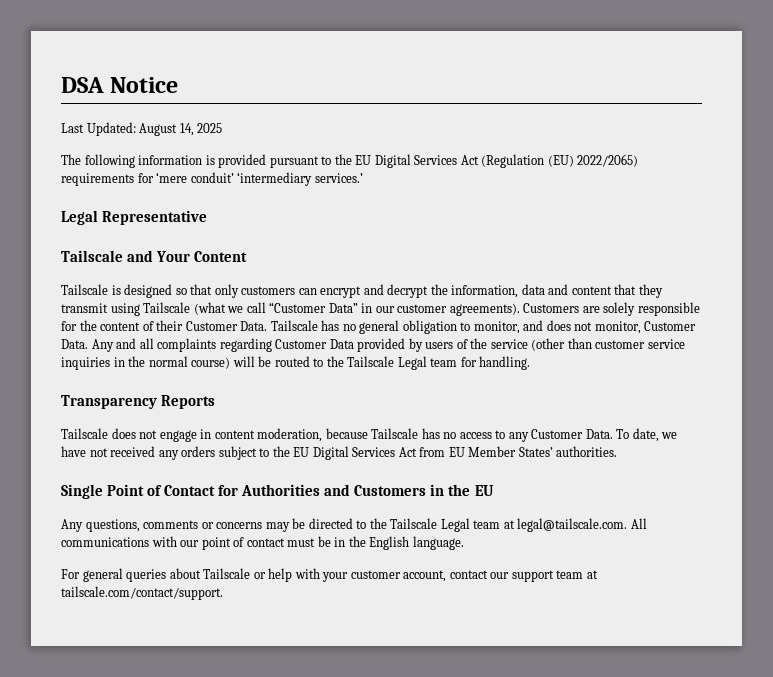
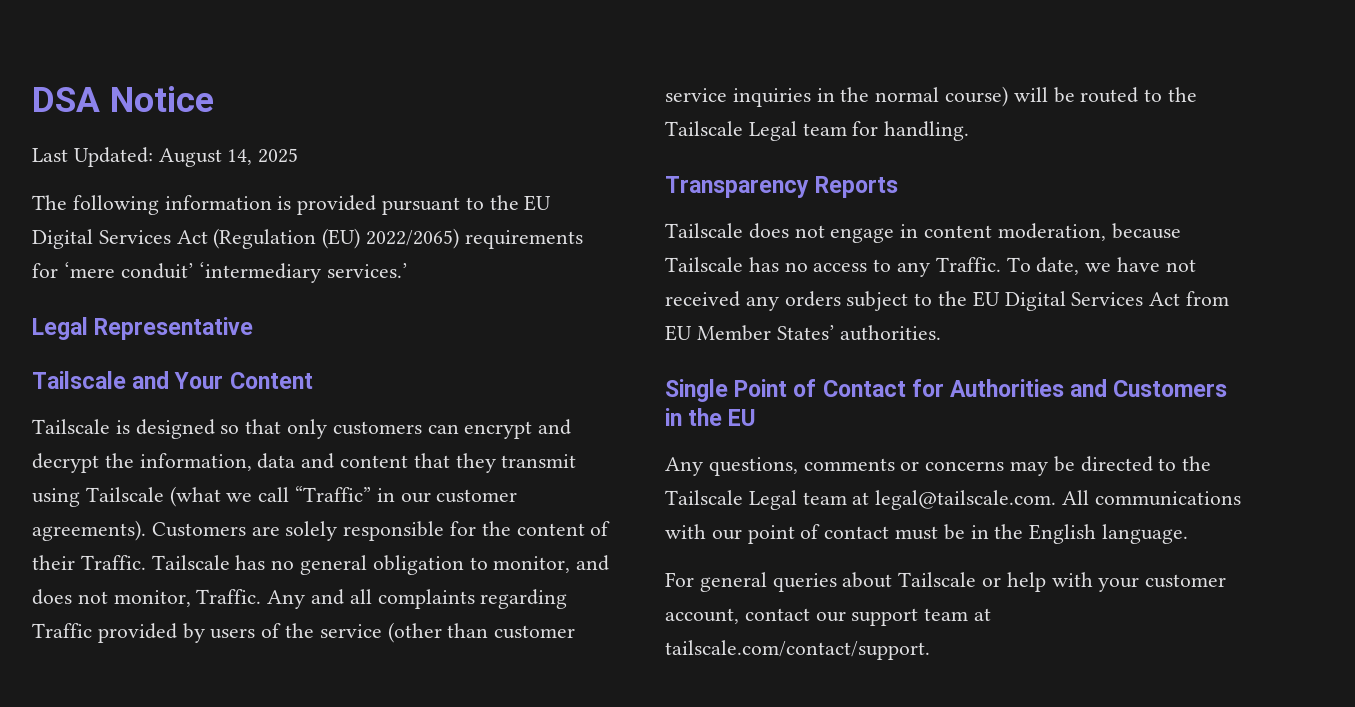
- Tailscale is designed so that only customers can encrypt and decrypt the information, data and content that they transmit using Tailscale (what we call “Customer Data” in our customer agreements).
+ Tailscale is designed so that only customers can encrypt and decrypt the information, data and content that they transmit using Tailscale (what we call “Traffic” in our customer agreements).
- Customers are solely responsible for the content of their Customer Data.
+ Customers are solely responsible for the content of their Traffic.
- Tailscale has no general obligation to monitor, and does not monitor, Customer Data.
+ Tailscale has no general obligation to monitor, and does not monitor, Traffic.
- Any and all complaints regarding Customer Data provided by users of the service (other than customer service inquiries in the normal course) will be routed to the Tailscale Legal team for handling.
+ Any and all complaints regarding Traffic provided by users of the service (other than customer service inquiries in the normal course) will be routed to the Tailscale Legal team for handling.
- Tailscale does not engage in content moderation, because Tailscale has no access to any Customer Data.
+ Tailscale does not engage in content moderation, because Tailscale has no access to any Traffic.

